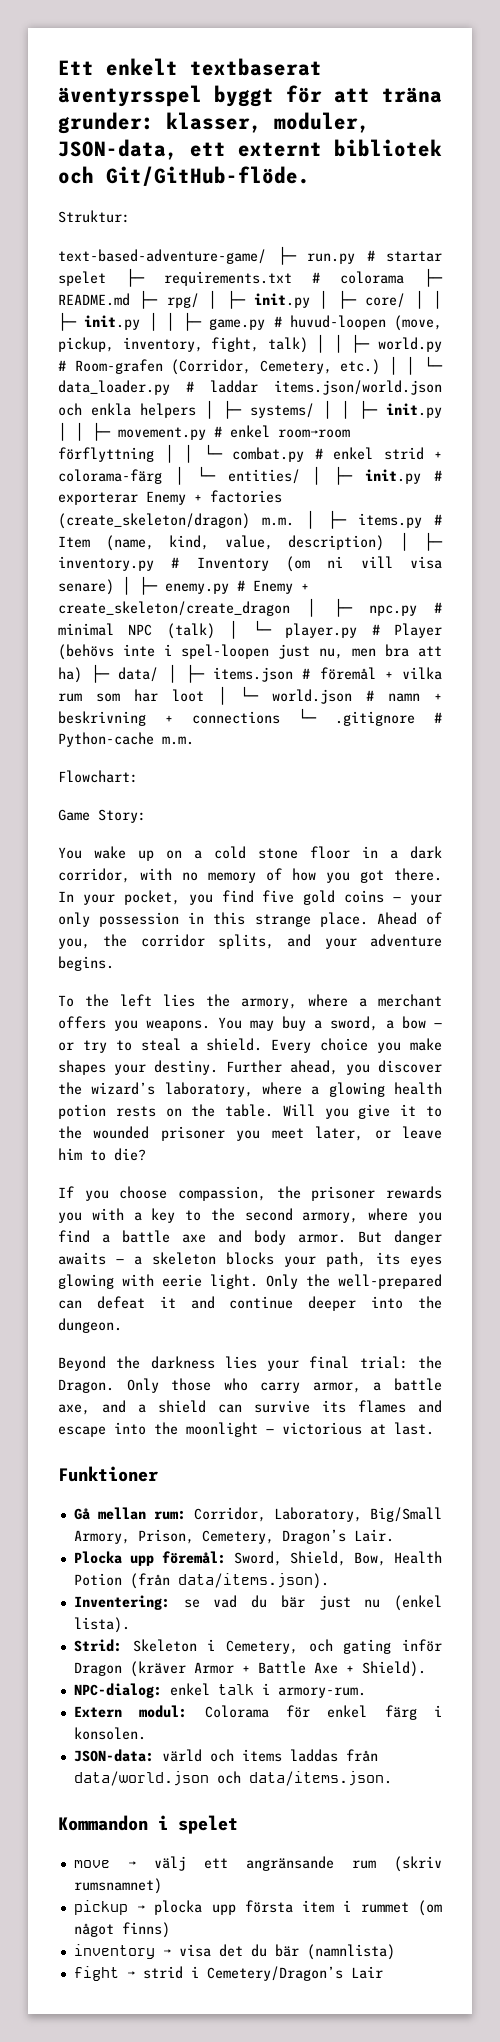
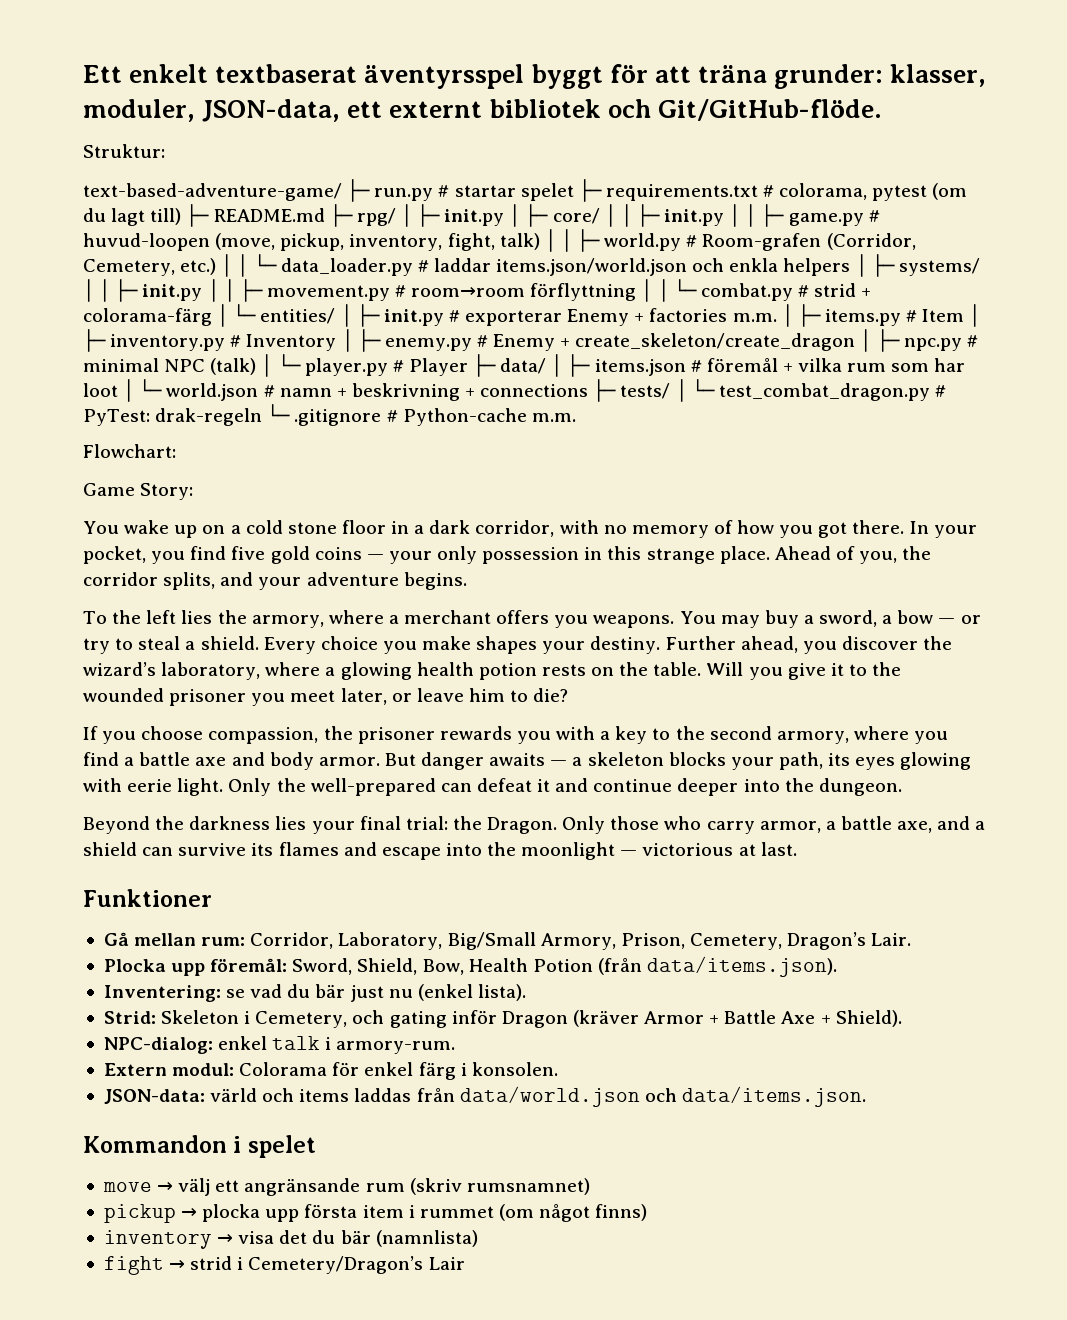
- text-based-adventure-game/ ├─ run.py # startar spelet ├─ requirements.txt # colorama ├─ README.md ├─ rpg/ │ ├─ init.py │ ├─ core/ │ │ ├─ init.py │ │ ├─ game.py # huvud-loopen (move, pickup, inventory, fight, talk) │ │ ├─ world.py # Room-grafen (Corridor, Cemetery, etc.) │ │ └─ data_loader.py # laddar items.json/world.json och enkla helpers │ ├─ systems/ │ │ ├─ init.py │ │ ├─ movement.py # enkel room→room förflyttning │ │ └─ combat.py # enkel strid + colorama-färg │ └─ entities/ │ ├─ init.py # exporterar Enemy + factories (create_skeleton/dragon) m.m. │ ├─ items.py # Item (name, kind, value, description) │ ├─ inventory.py # Inventory (om ni vill visa senare) │ ├─ enemy.py # Enemy + create_skeleton/create_dragon │ ├─ npc.py # minimal NPC (talk) │ └─ player.py # Player (behövs inte i spel-loopen just nu, men bra att ha) ├─ data/ │ ├─ items.json # föremål + vilka rum som har loot │ └─ world.json # namn + beskrivning + connections └─ .gitignore # Python-cache m.m.
+ text-based-adventure-game/ ├─ run.py # startar spelet ├─ requirements.txt # colorama, pytest (om du lagt till) ├─ README.md ├─ rpg/ │ ├─ init.py │ ├─ core/ │ │ ├─ init.py │ │ ├─ game.py # huvud-loopen (move, pickup, inventory, fight, talk) │ │ ├─ world.py # Room-grafen (Corridor, Cemetery, etc.) │ │ └─ data_loader.py # laddar items.json/world.json och enkla helpers │ ├─ systems/ │ │ ├─ init.py │ │ ├─ movement.py # room→room förflyttning │ │ └─ combat.py # strid + colorama-färg │ └─ entities/ │ ├─ init.py # exporterar Enemy + factories m.m. │ ├─ items.py # Item │ ├─ inventory.py # Inventory │ ├─ enemy.py # Enemy + create_skeleton/create_dragon │ ├─ npc.py # minimal NPC (talk) │ └─ player.py # Player ├─ data/ │ ├─ items.json # föremål + vilka rum som har loot │ └─ world.json # namn + beskrivning + connections ├─ tests/ │ └─ test_combat_dragon.py # PyTest: drak-regeln └─ .gitignore # Python-cache m.m.

